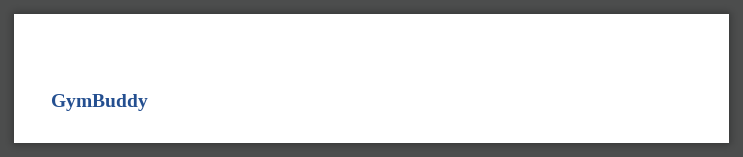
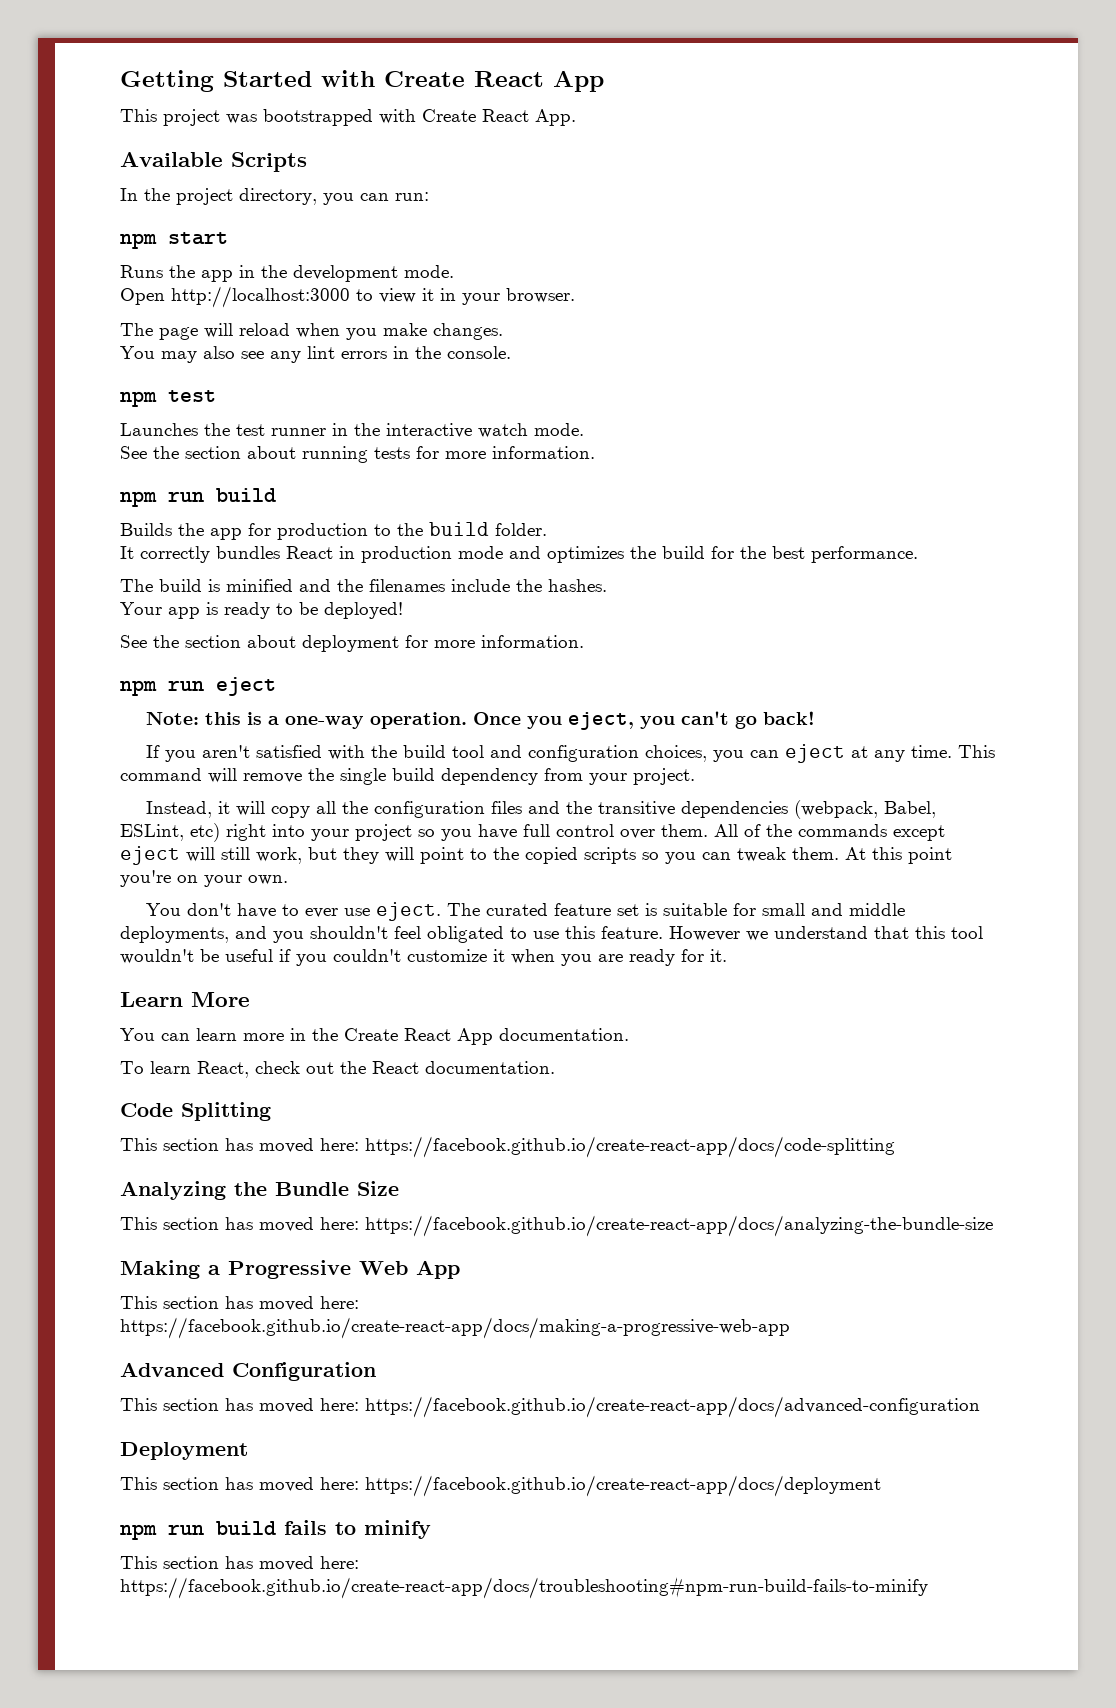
- GymBuddy
+ Getting Started with Create React App
+ This project was bootstrapped with Create React App.
+ Available Scripts
+ In the project directory, you can run:
+ npm start
+ Runs the app in the development mode.
+ Open http://localhost:3000 to view it in your browser.
+ The page will reload when you make changes.
+ You may also see any lint errors in the console.
+ npm test
+ Launches the test runner in the interactive watch mode.
+ See the section about running tests for more information.
+ npm run build
+ Builds the app for production to the build folder.
+ It correctly bundles React in production mode and optimizes the build for the best performance.
+ The build is minified and the filenames include the hashes.
+ Your app is ready to be deployed!
+ See the section about deployment for more information.
+ npm run eject
+ Note: this is a one-way operation. Once you eject, you can't go back!
+ If you aren't satisfied with the build tool and configuration choices, you can eject at any time. This command will remove the single build dependency from your project.
+ Instead, it will copy all the configuration files and the transitive dependencies (webpack, Babel, ESLint, etc) right into your project so you have full control over them. All of the commands except eject will still work, but they will point to the copied scripts so you can tweak them. At this point you're on your own.
+ You don't have to ever use eject. The curated feature set is suitable for small and middle deployments, and you shouldn't feel obligated to use this feature. However we understand that this tool wouldn't be useful if you couldn't customize it when you are ready for it.
+ Learn More
+ You can learn more in the Create React App documentation.
+ To learn React, check out the React documentation.
+ Code Splitting
+ This section has moved here: https://facebook.github.io/create-react-app/docs/code-splitting
+ Analyzing the Bundle Size
+ This section has moved here: https://facebook.github.io/create-react-app/docs/analyzing-the-bundle-size
+ Making a Progressive Web App
+ This section has moved here: https://facebook.github.io/create-react-app/docs/making-a-progressive-web-app
+ Advanced Configuration
+ This section has moved here: https://facebook.github.io/create-react-app/docs/advanced-configuration
+ Deployment
+ This section has moved here: https://facebook.github.io/create-react-app/docs/deployment
+ npm run build fails to minify
+ This section has moved here: https://facebook.github.io/create-react-app/docs/troubleshooting#npm-run-build-fails-to-minify

